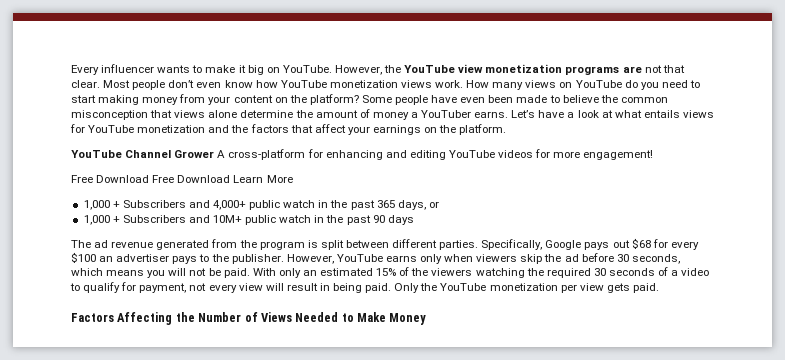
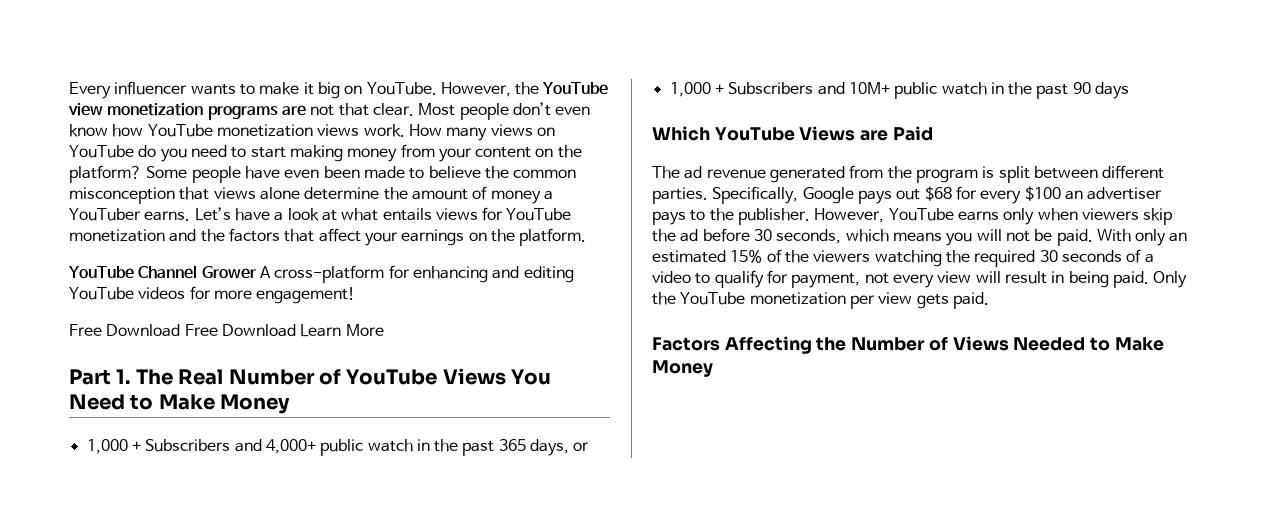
+ Part 1. The Real Number of YouTube Views You Need to Make Money
+ Which YouTube Views are Paid

